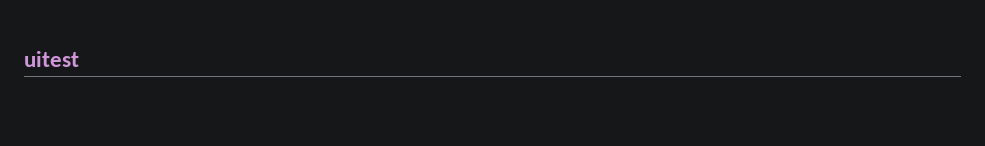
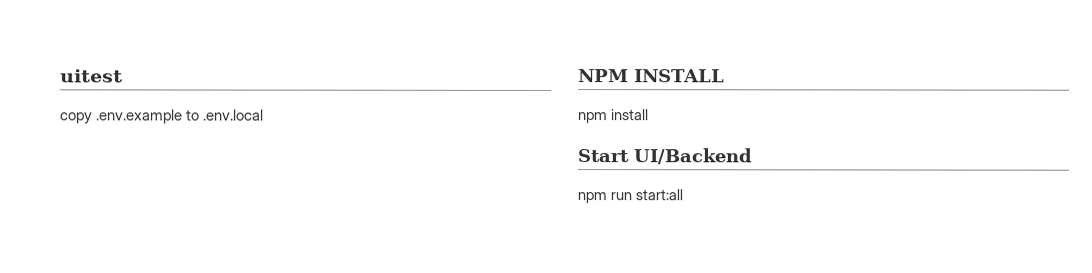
+ copy .env.example to .env.local
+ NPM INSTALL
+ npm install
+ Start UI/Backend
+ npm run start:all

